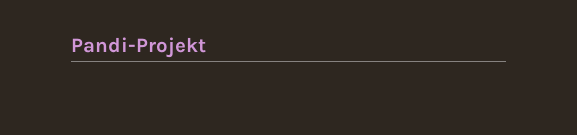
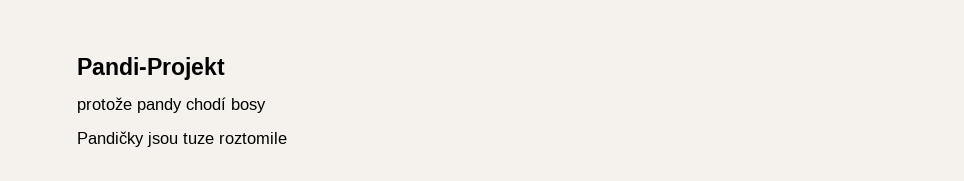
+ protože pandy chodí bosy
+ Pandičky jsou tuze roztomile

